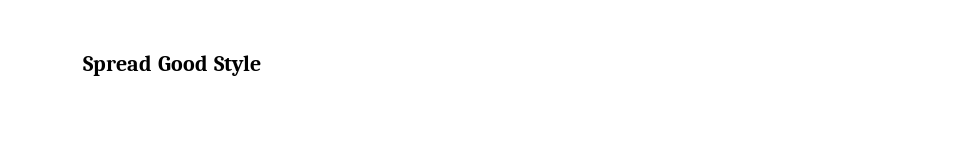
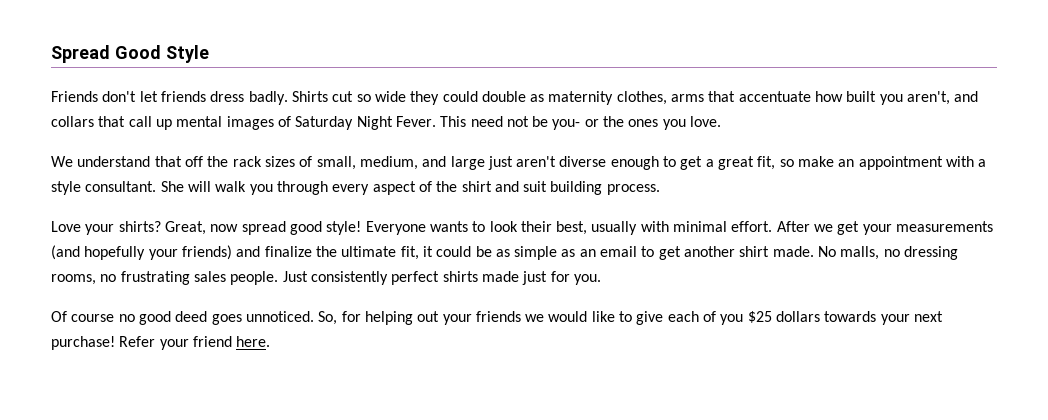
+ Friends don't let friends dress badly. Shirts cut so wide they could double as maternity clothes, arms that accentuate how built you aren't, and collars that call up mental images of Saturday Night Fever. This need not be you- or the ones you love.
+ We understand that off the rack sizes of small, medium, and large just aren't diverse enough to get a great fit, so make an appointment with a style consultant. She will walk you through every aspect of the shirt and suit building process.
+ Love your shirts? Great, now spread good style! Everyone wants to look their best, usually with minimal effort. After we get your measurements (and hopefully your friends) and finalize the ultimate fit, it could be as simple as an email to get another shirt made. No malls, no dressing rooms, no frustrating sales people. Just consistently perfect shirts made just for you.
+ Of course no good deed goes unnoticed. So, for helping out your friends we would like to give each of you $25 dollars towards your next purchase! Refer your friend here.

